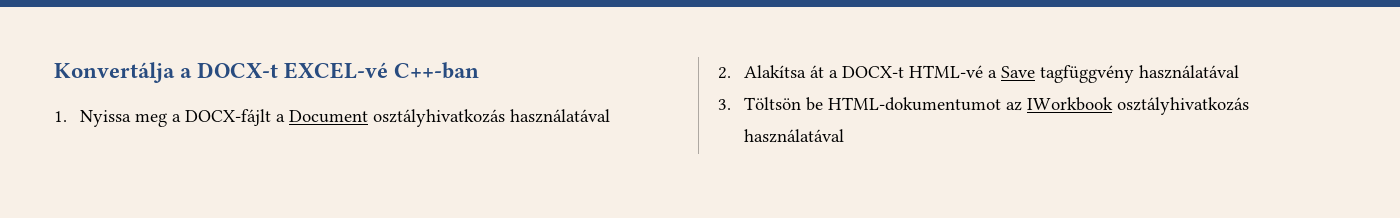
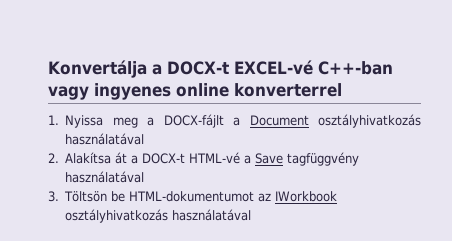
- Konvertálja a DOCX-t EXCEL-vé C++-ban
+ Konvertálja a DOCX-t EXCEL-vé C++-ban vagy ingyenes online konverterrel

